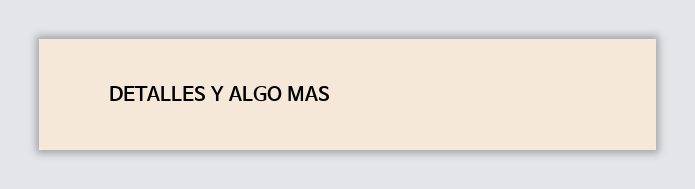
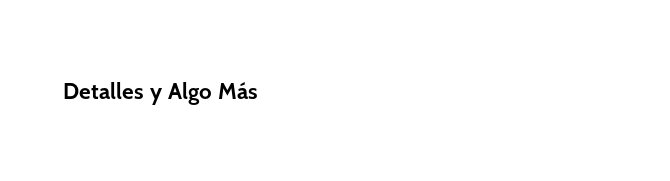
- DETALLES Y ALGO MAS
+ Detalles y Algo Más

